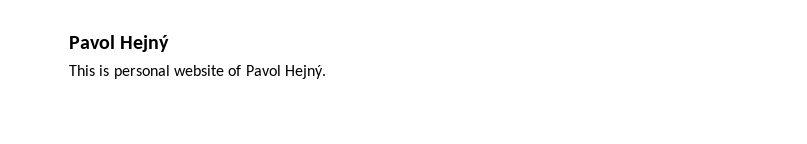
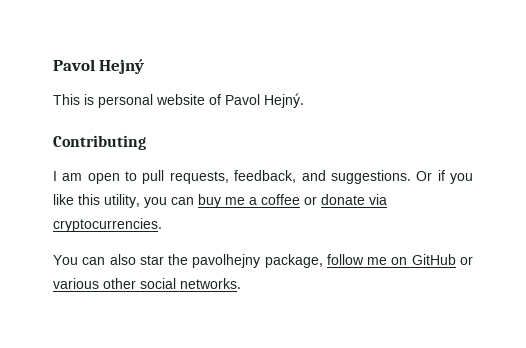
+ Contributing
+ I am open to pull requests, feedback, and suggestions. Or if you like this utility, you can buy me a coffee or donate via cryptocurrencies.
+ You can also star the pavolhejny package, follow me on GitHub or various other social networks.

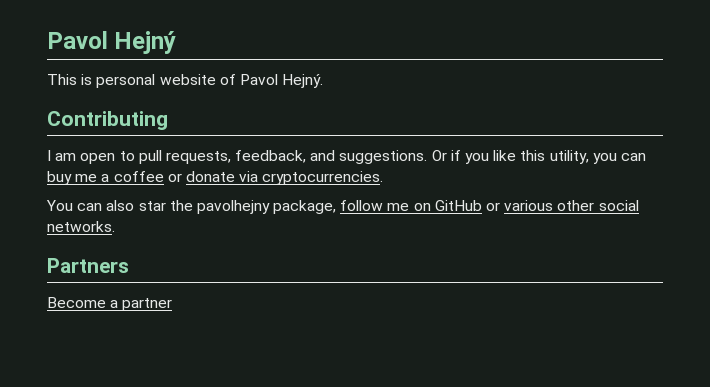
+ Partners
+ Become a partner

